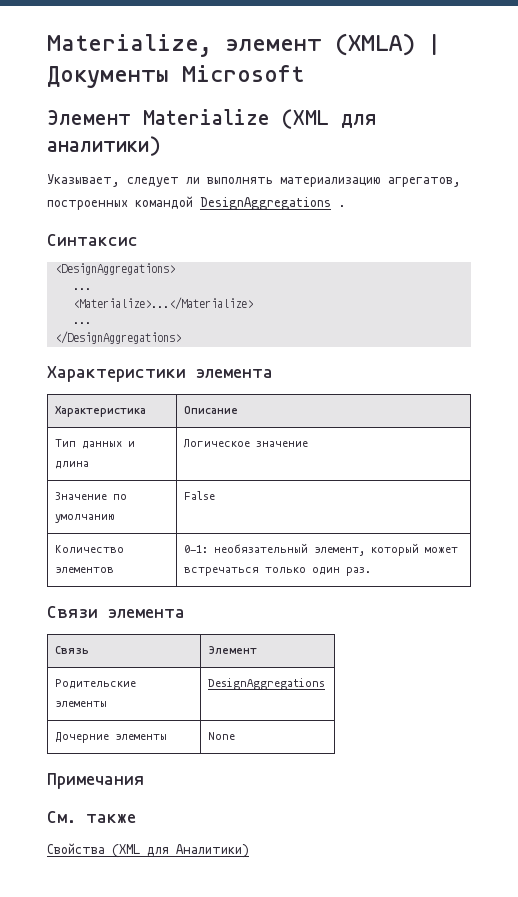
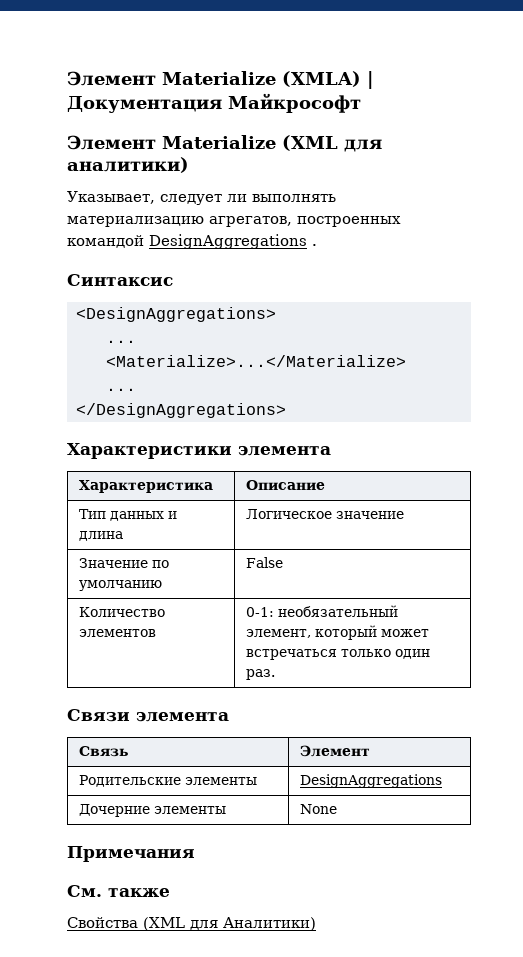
- Materialize, элемент (XMLA) | Документы Microsoft
+ Элемент Materialize (XMLA) | Документация Майкрософт

